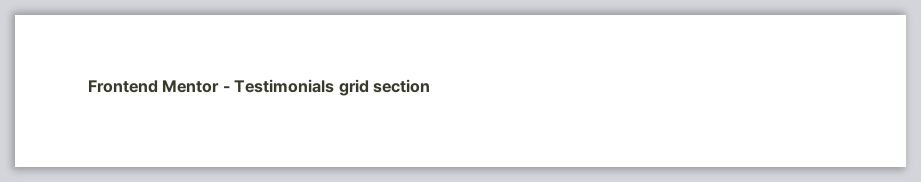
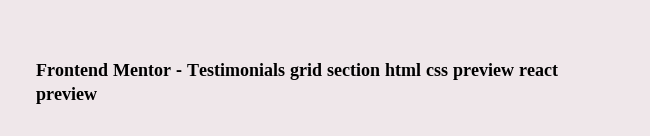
- Frontend Mentor - Testimonials grid section
+ Frontend Mentor - Testimonials grid section html css preview react preview

